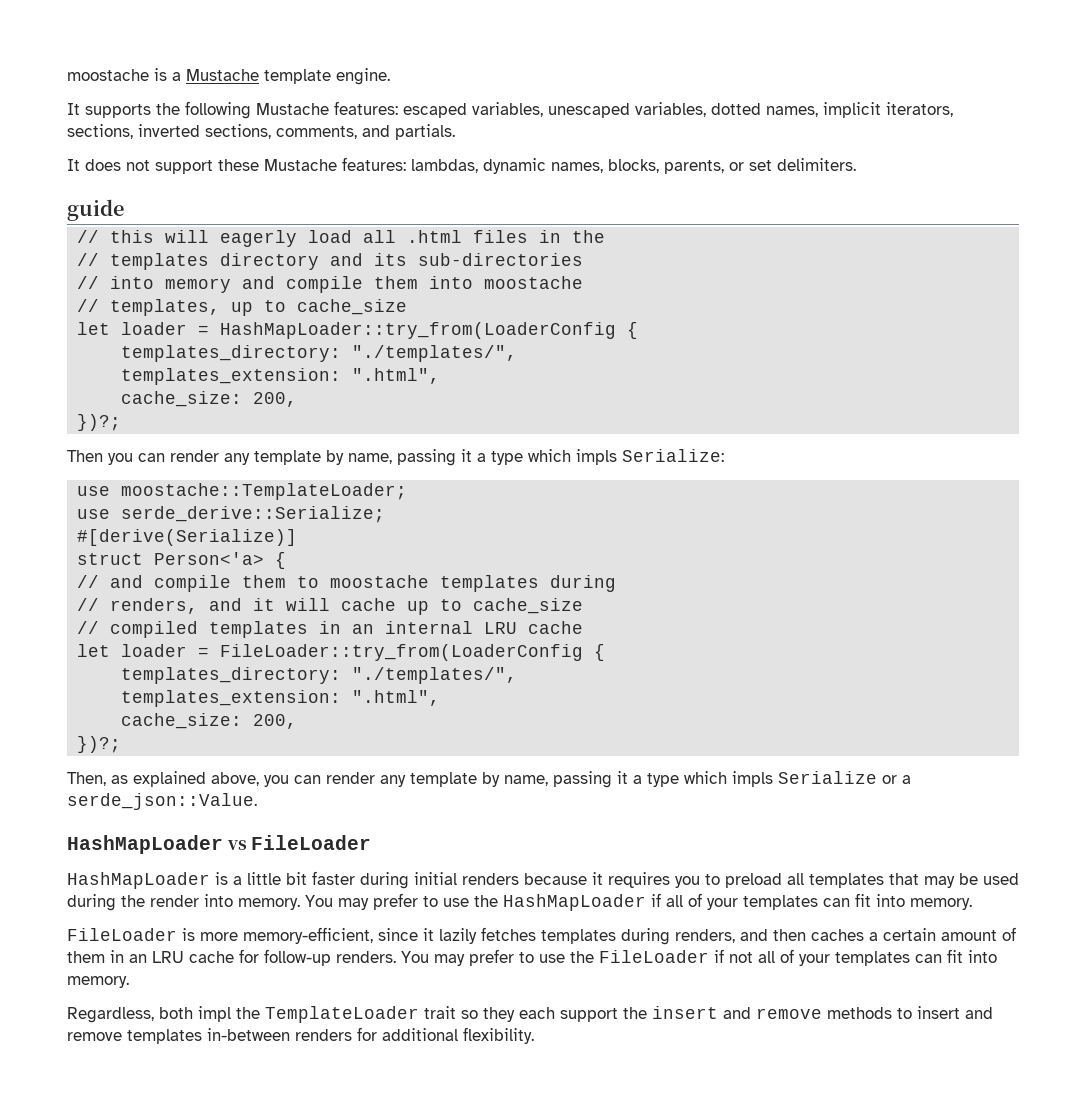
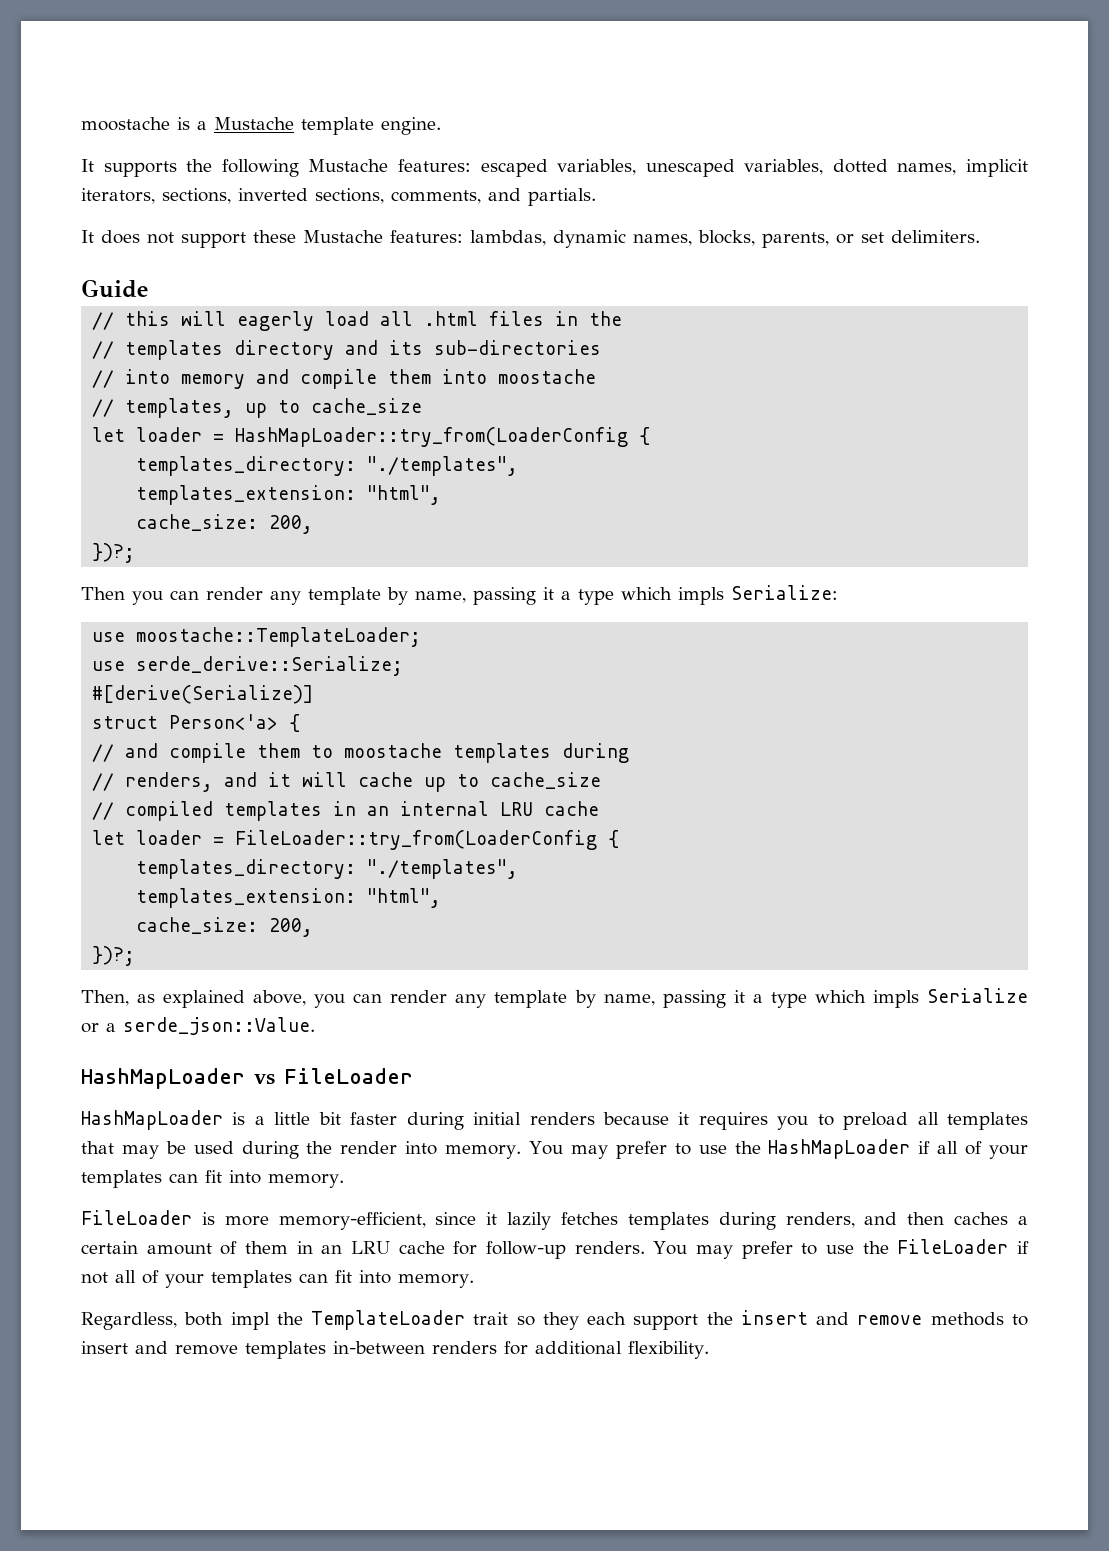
- guide
+ Guide
  let loader = HashMapLoader::try_from(LoaderConfig {
- templates_directory: "./templates/",
- templates_extension: ".html",
+ templates_directory: "./templates",
+ templates_extension: "html",
  let loader = FileLoader::try_from(LoaderConfig {
- templates_directory: "./templates/",
- templates_extension: ".html",
+ templates_directory: "./templates",
+ templates_extension: "html",

